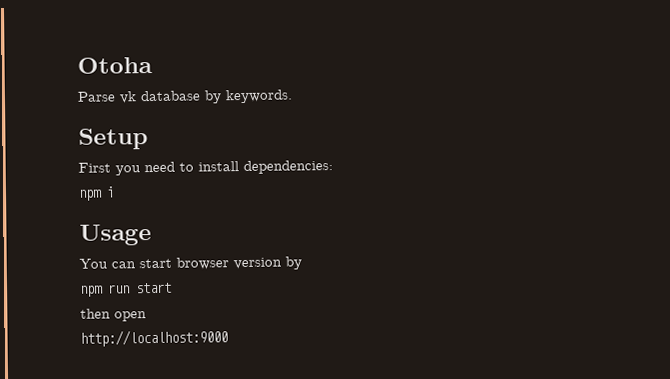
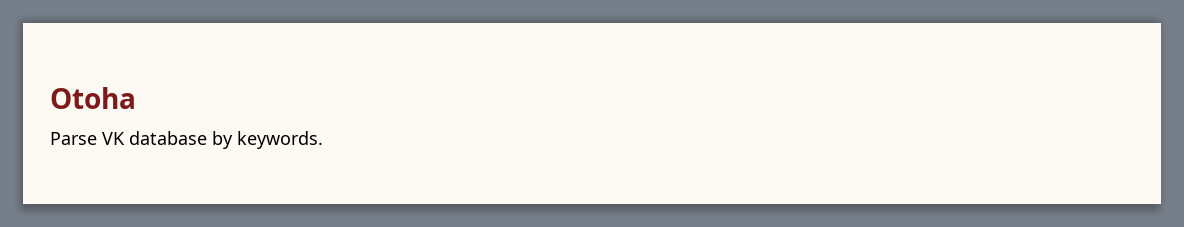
- Parse vk database by keywords.
+ Parse VK database by keywords.
- Setup
- First you need to install dependencies:
- npm i
- Usage
- You can start browser version by
- npm run start
- then open
- http://localhost:9000

